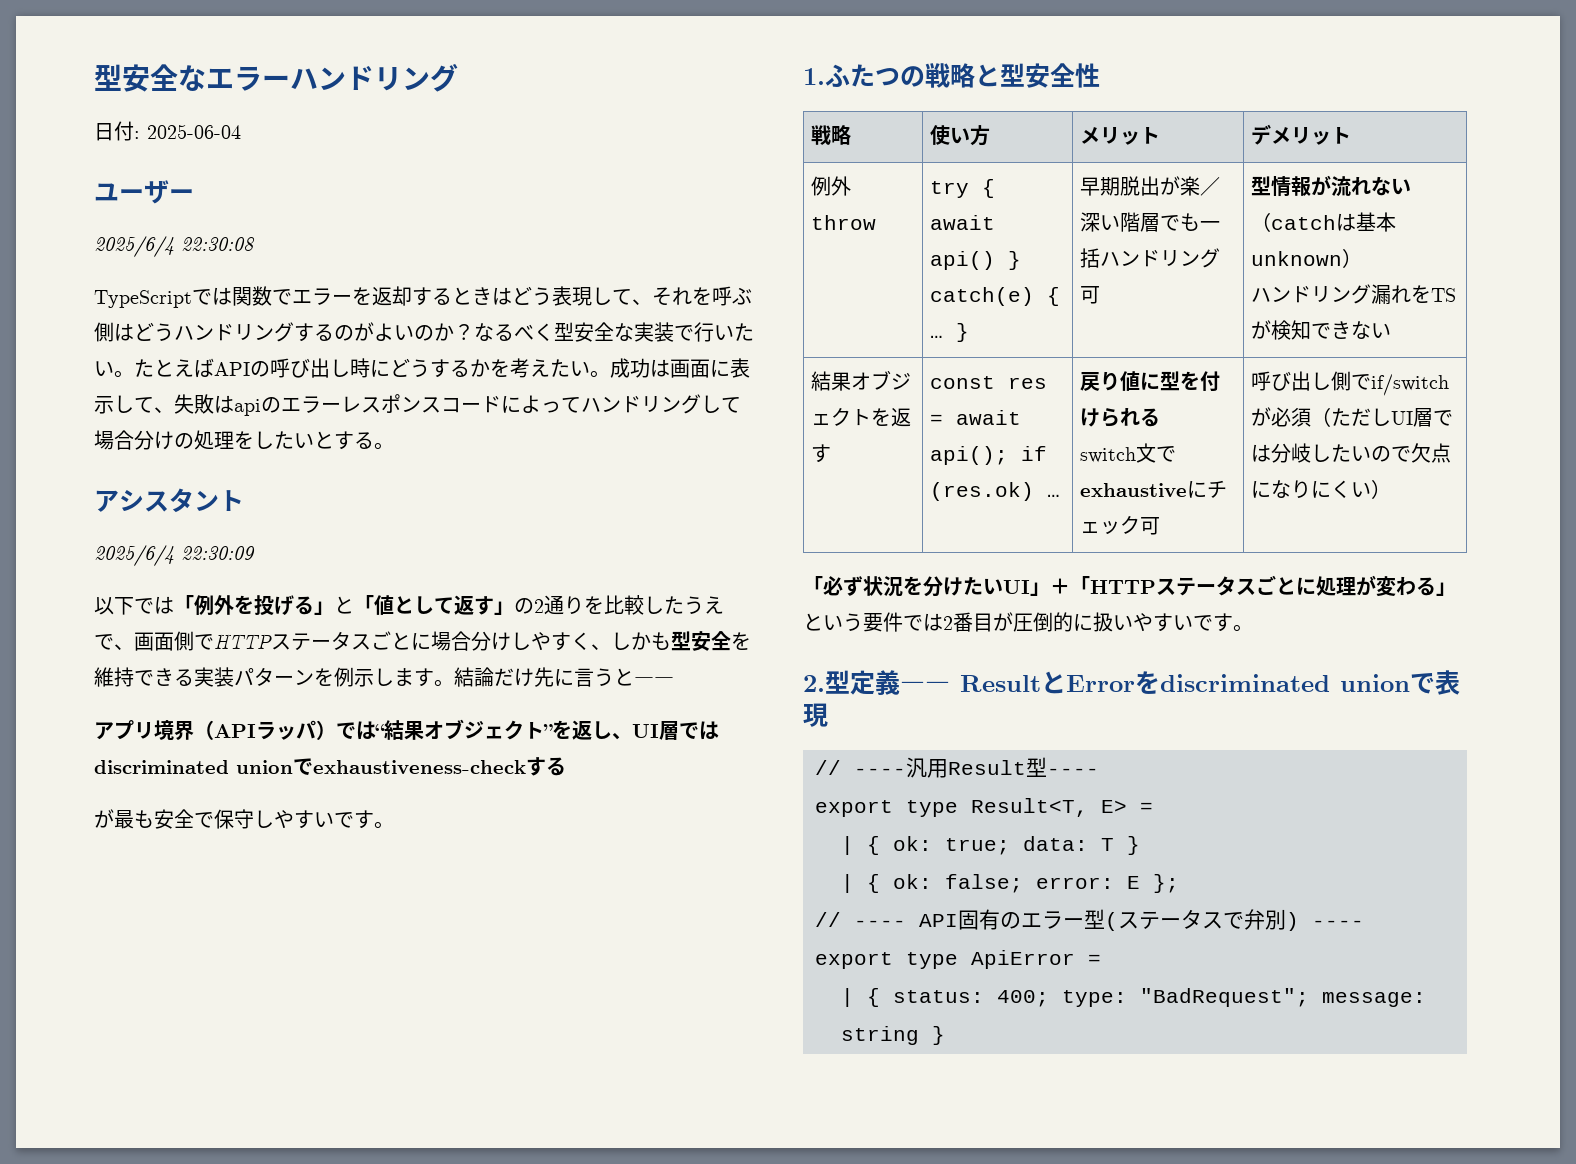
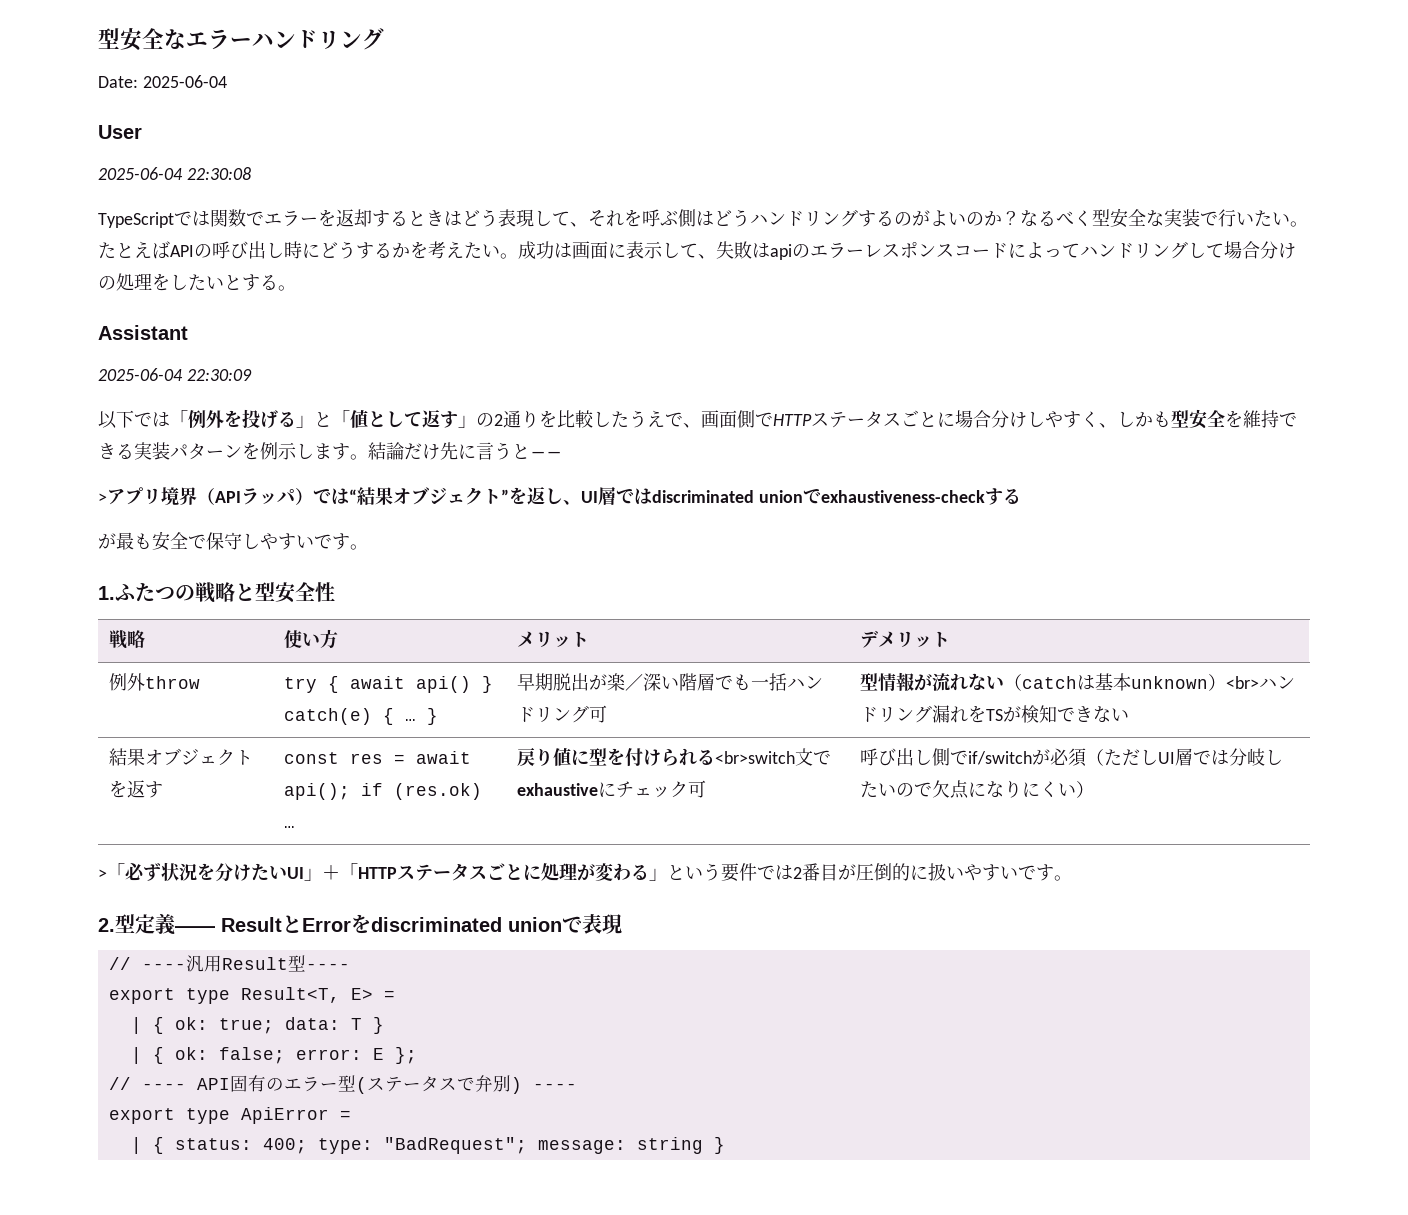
- 日付: 2025-06-04
+ Date: 2025-06-04
- ユーザー
- 2025/6/4 22:30:08
+ User
+ 2025-06-04 22:30:08
- アシスタント
- 2025/6/4 22:30:09
+ Assistant
+ 2025-06-04 22:30:09
- アプリ境界（APIラッパ）では“結果オブジェクト”を返し、UI層ではdiscriminated unionでexhaustiveness-checkする
+ >アプリ境界（APIラッパ）では“結果オブジェクト”を返し、UI層ではdiscriminated unionでexhaustiveness-checkする
- 型情報が流れない（catchは基本unknown）
- ハンドリング漏れをTSが検知できない
+ 型情報が流れない（catchは基本unknown）<br>ハンドリング漏れをTSが検知できない
- 戻り値に型を付けられる
- switch文でexhaustiveにチェック可
+ 戻り値に型を付けられる<br>switch文でexhaustiveにチェック可
- 「必ず状況を分けたいUI」＋「HTTPステータスごとに処理が変わる」という要件では2番目が圧倒的に扱いやすいです。
+ >「必ず状況を分けたいUI」＋「HTTPステータスごとに処理が変わる」という要件では2番目が圧倒的に扱いやすいです。

